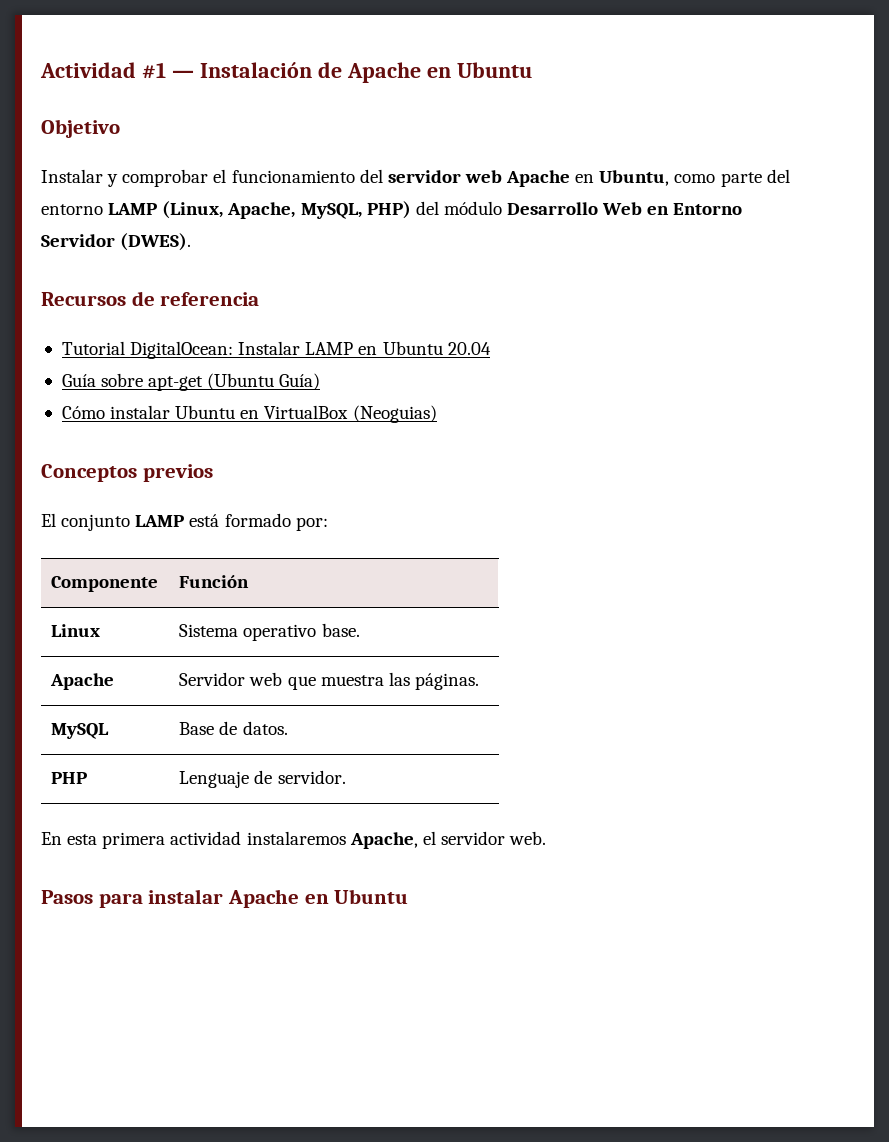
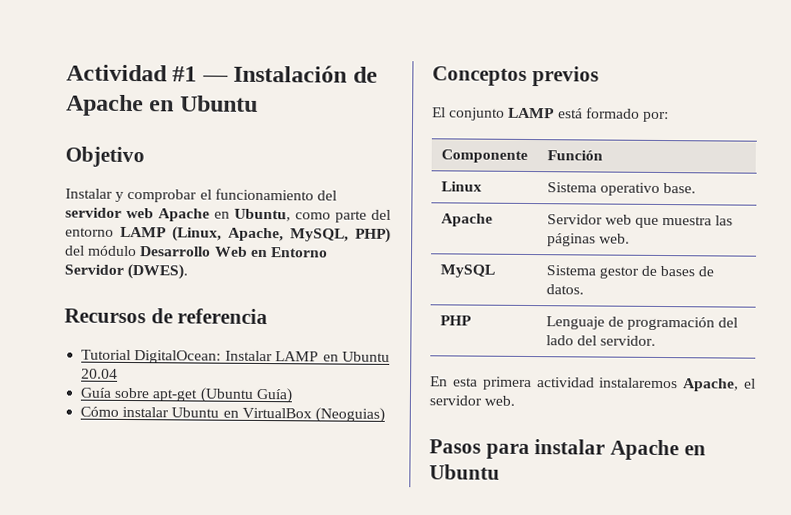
- Apache | Servidor web que muestra las páginas.
+ Apache | Servidor web que muestra las páginas web.
- MySQL | Base de datos.
+ MySQL | Sistema gestor de bases de datos.
- PHP | Lenguaje de servidor.
+ PHP | Lenguaje de programación del lado del servidor.

